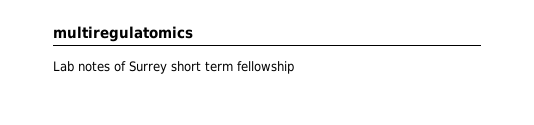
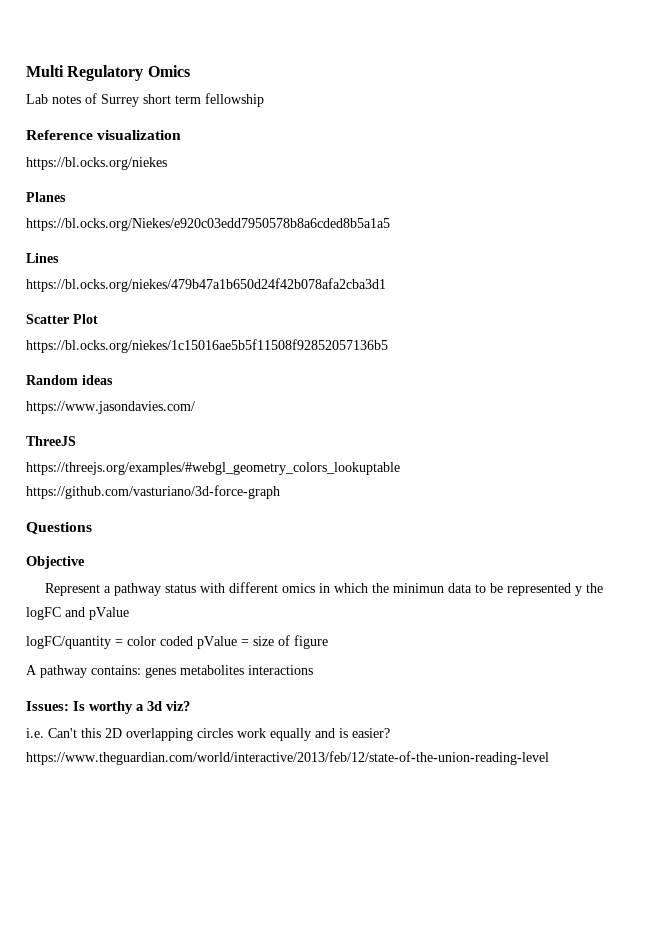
- multiregulatomics
+ Multi Regulatory Omics
+ Reference visualization
+ https://bl.ocks.org/niekes
+ Planes
+ https://bl.ocks.org/Niekes/e920c03edd7950578b8a6cded8b5a1a5
+ Lines
+ https://bl.ocks.org/niekes/479b47a1b650d24f42b078afa2cba3d1
+ Scatter Plot
+ https://bl.ocks.org/niekes/1c15016ae5b5f11508f92852057136b5
+ Random ideas
+ https://www.jasondavies.com/
+ ThreeJS
+ https://threejs.org/examples/#webgl_geometry_colors_lookuptable https://github.com/vasturiano/3d-force-graph
+ Questions
+ Objective
+ Represent a pathway status with different omics in which the minimun data to be represented y the logFC and pValue
+ logFC/quantity = color coded pValue = size of figure
+ A pathway contains: genes metabolites interactions
+ Issues: Is worthy a 3d viz?
+ i.e. Can't this 2D overlapping circles work equally and is easier? https://www.theguardian.com/world/interactive/2013/feb/12/state-of-the-union-reading-level

